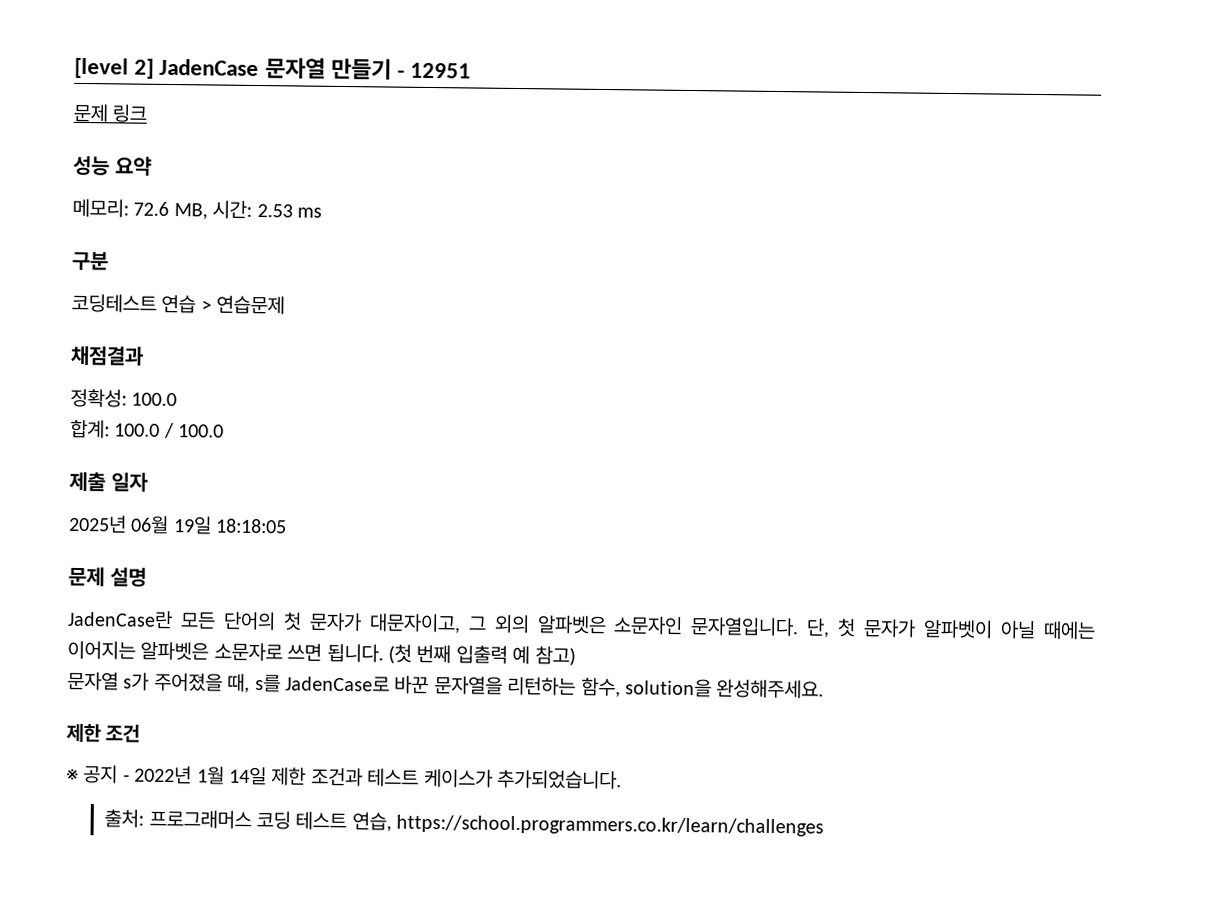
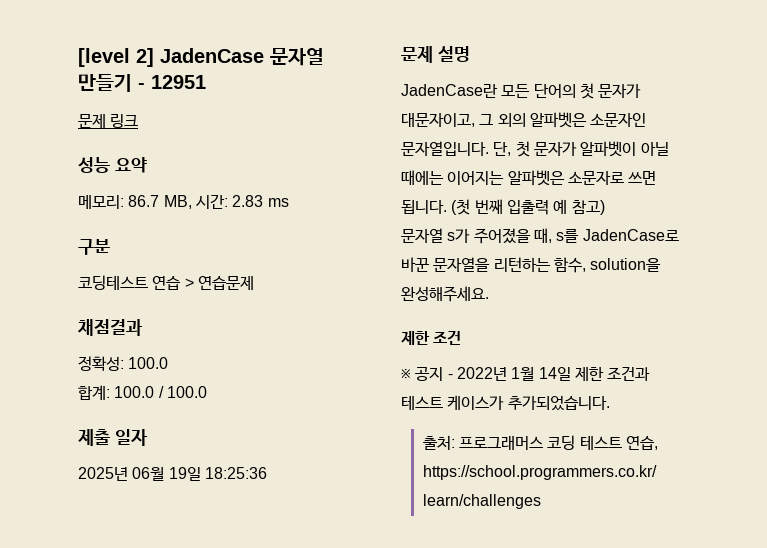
- 메모리: 72.6 MB, 시간: 2.53 ms
+ 메모리: 86.7 MB, 시간: 2.83 ms
- 2025년 06월 19일 18:18:05
+ 2025년 06월 19일 18:25:36

